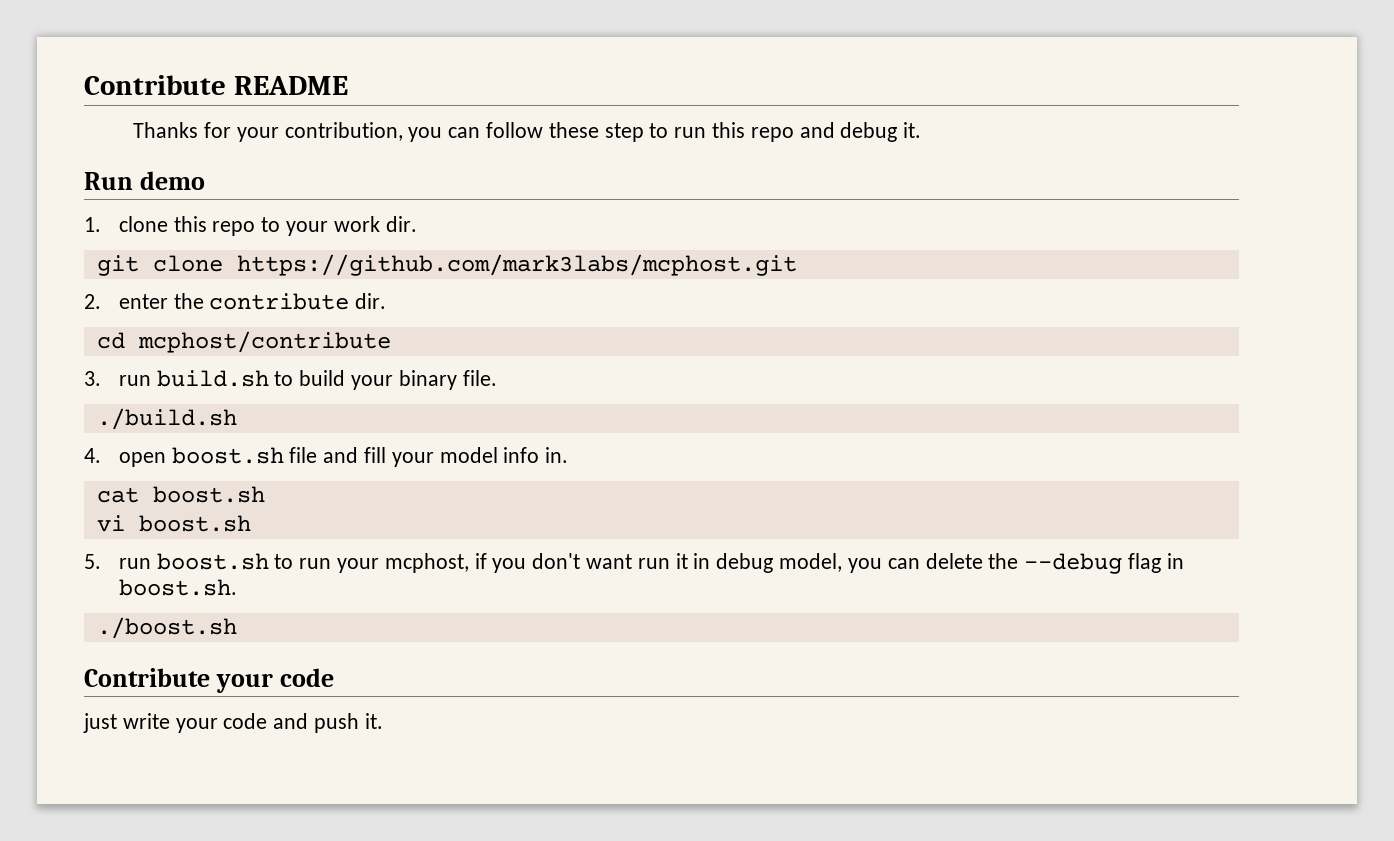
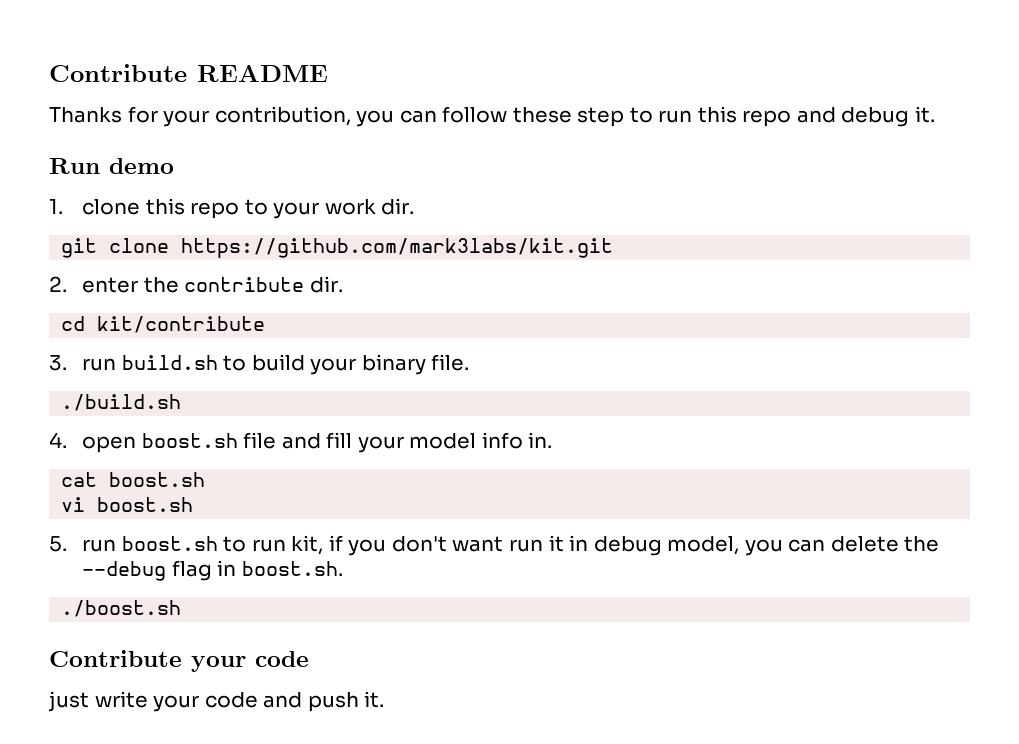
- git clone https://github.com/mark3labs/mcphost.git
+ git clone https://github.com/mark3labs/kit.git
- cd mcphost/contribute
+ cd kit/contribute
- 5. run boost.sh to run your mcphost, if you don't want run it in debug model, you can delete the --debug flag in boost.sh.
+ 5. run boost.sh to run kit, if you don't want run it in debug model, you can delete the --debug flag in boost.sh.

